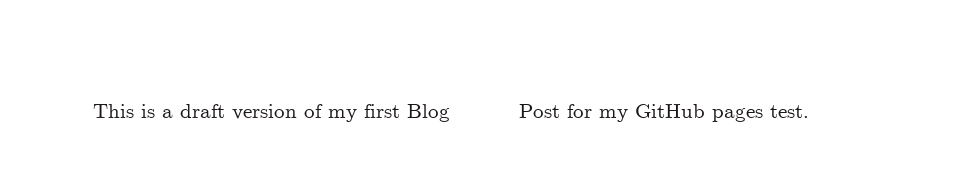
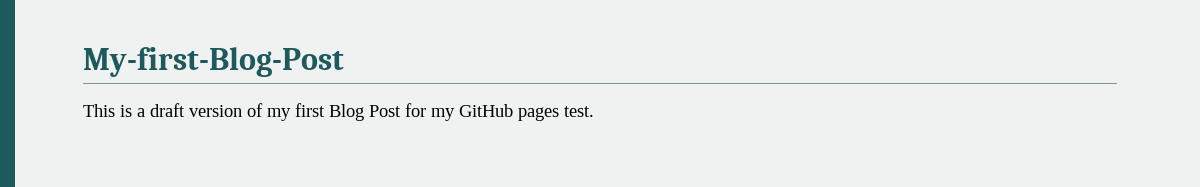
+ My-first-Blog-Post

